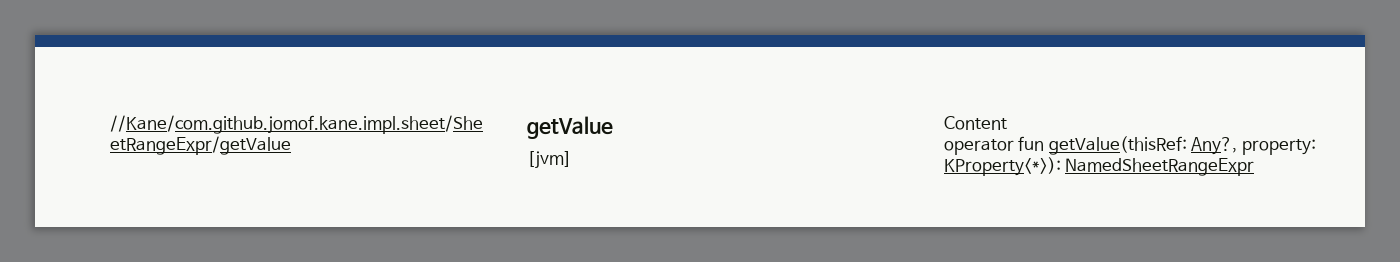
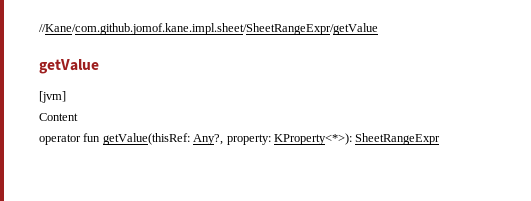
- operator fun getValue(thisRef: Any?, property: KProperty<*>): NamedSheetRangeExpr
+ operator fun getValue(thisRef: Any?, property: KProperty<*>): SheetRangeExpr

